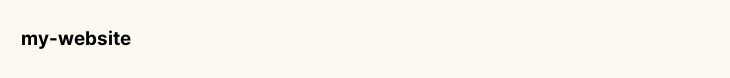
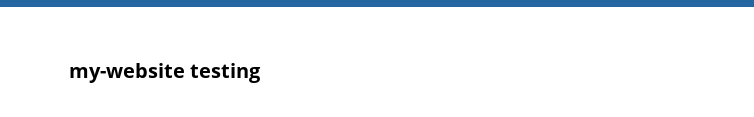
- my-website
+ my-website testing

